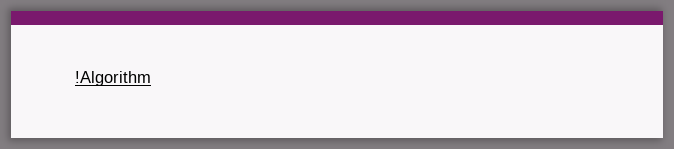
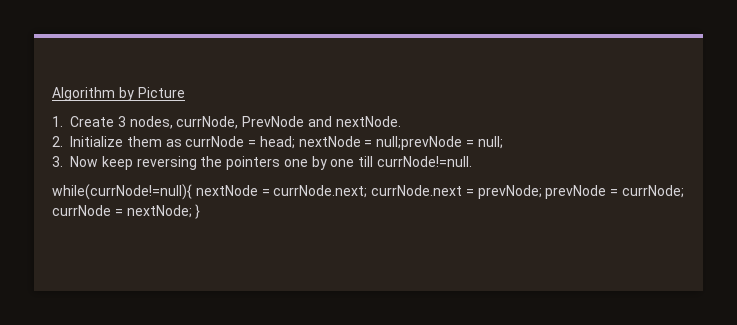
- !Algorithm
+ Algorithm by Picture
+ 1. Create 3 nodes, currNode, PrevNode and nextNode.
+ 2. Initialize them as currNode = head; nextNode = null;prevNode = null;
+ 3. Now keep reversing the pointers one by one till currNode!=null.
+ while(currNode!=null){ nextNode = currNode.next; currNode.next = prevNode; prevNode = currNode; currNode = nextNode; }

